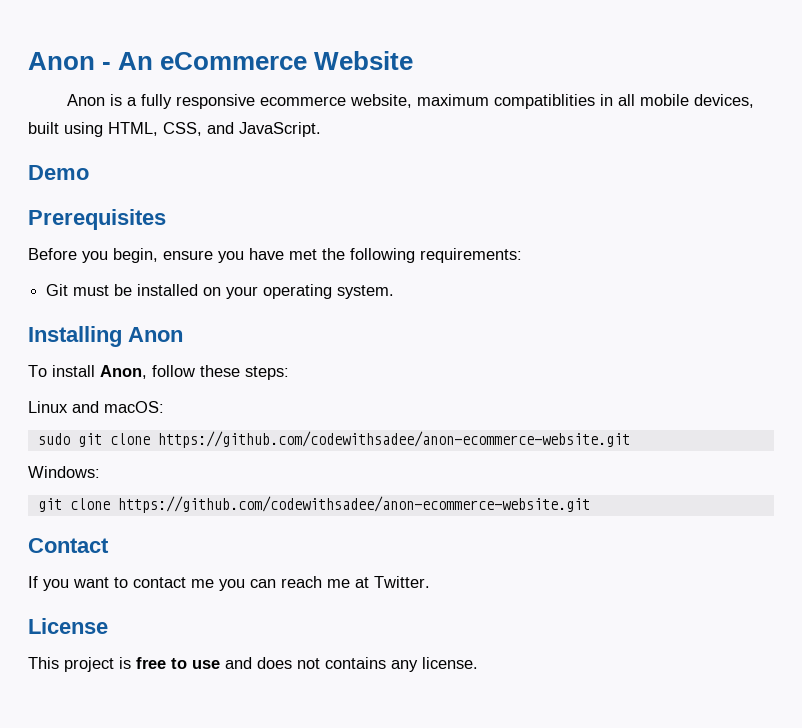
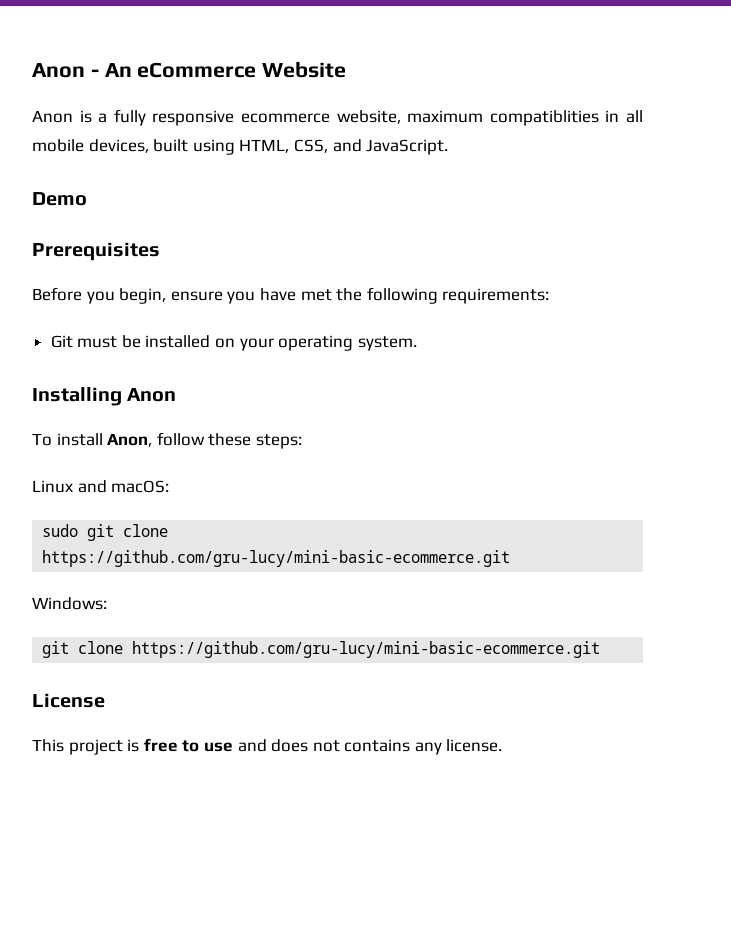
- sudo git clone https://github.com/codewithsadee/anon-ecommerce-website.git
+ sudo git clone https://github.com/gru-lucy/mini-basic-ecommerce.git
  Windows:
- git clone https://github.com/codewithsadee/anon-ecommerce-website.git
- Contact
- If you want to contact me you can reach me at Twitter.
+ git clone https://github.com/gru-lucy/mini-basic-ecommerce.git

